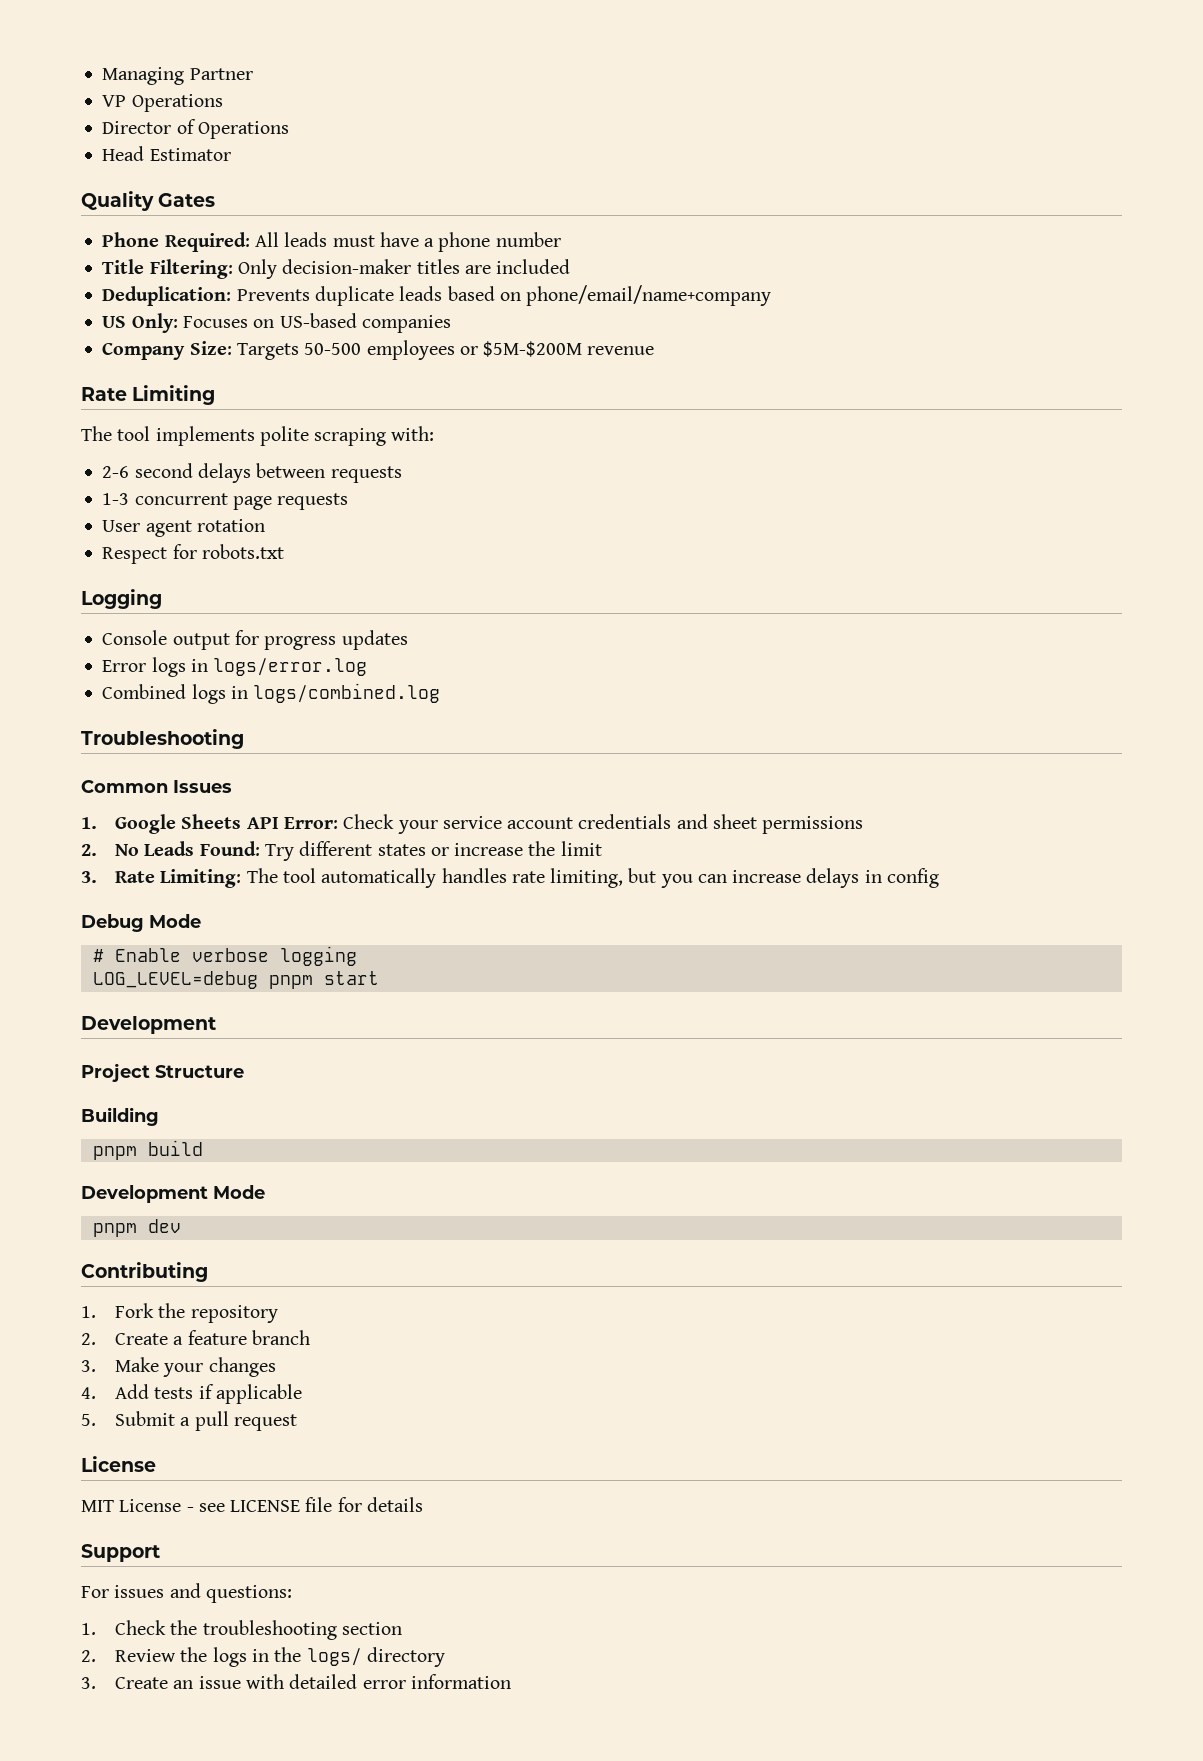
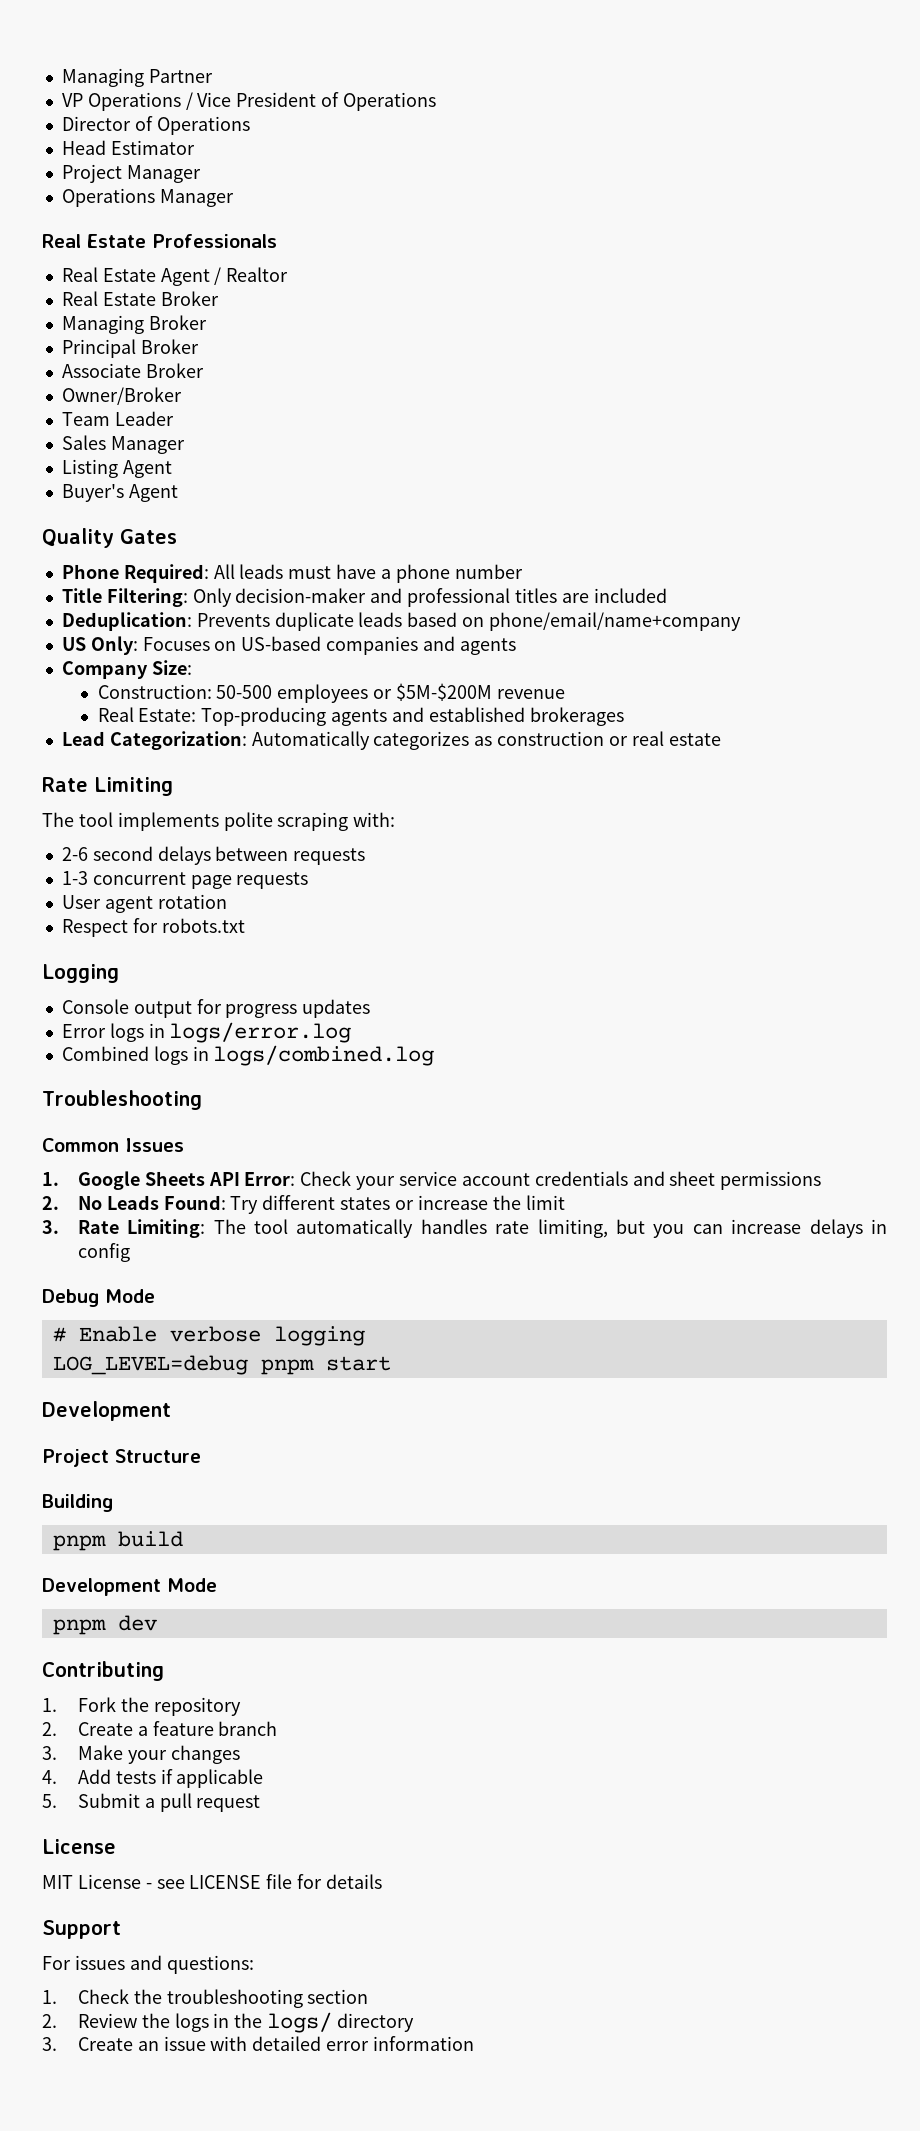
- VP Operations
+ VP Operations / Vice President of Operations
+ Project Manager
+ Operations Manager
+ Real Estate Professionals
+ Real Estate Agent / Realtor
+ Real Estate Broker
+ Managing Broker
+ Principal Broker
+ Associate Broker
+ Owner/Broker
+ Team Leader
+ Sales Manager
+ Listing Agent
+ Buyer's Agent
- Title Filtering: Only decision-maker titles are included
+ Title Filtering: Only decision-maker and professional titles are included
- US Only: Focuses on US-based companies
+ US Only: Focuses on US-based companies and agents
- Company Size: Targets 50-500 employees or $5M-$200M revenue
+ Company Size:
+ Construction: 50-500 employees or $5M-$200M revenue
+ Real Estate: Top-producing agents and established brokerages
+ Lead Categorization: Automatically categorizes as construction or real estate

